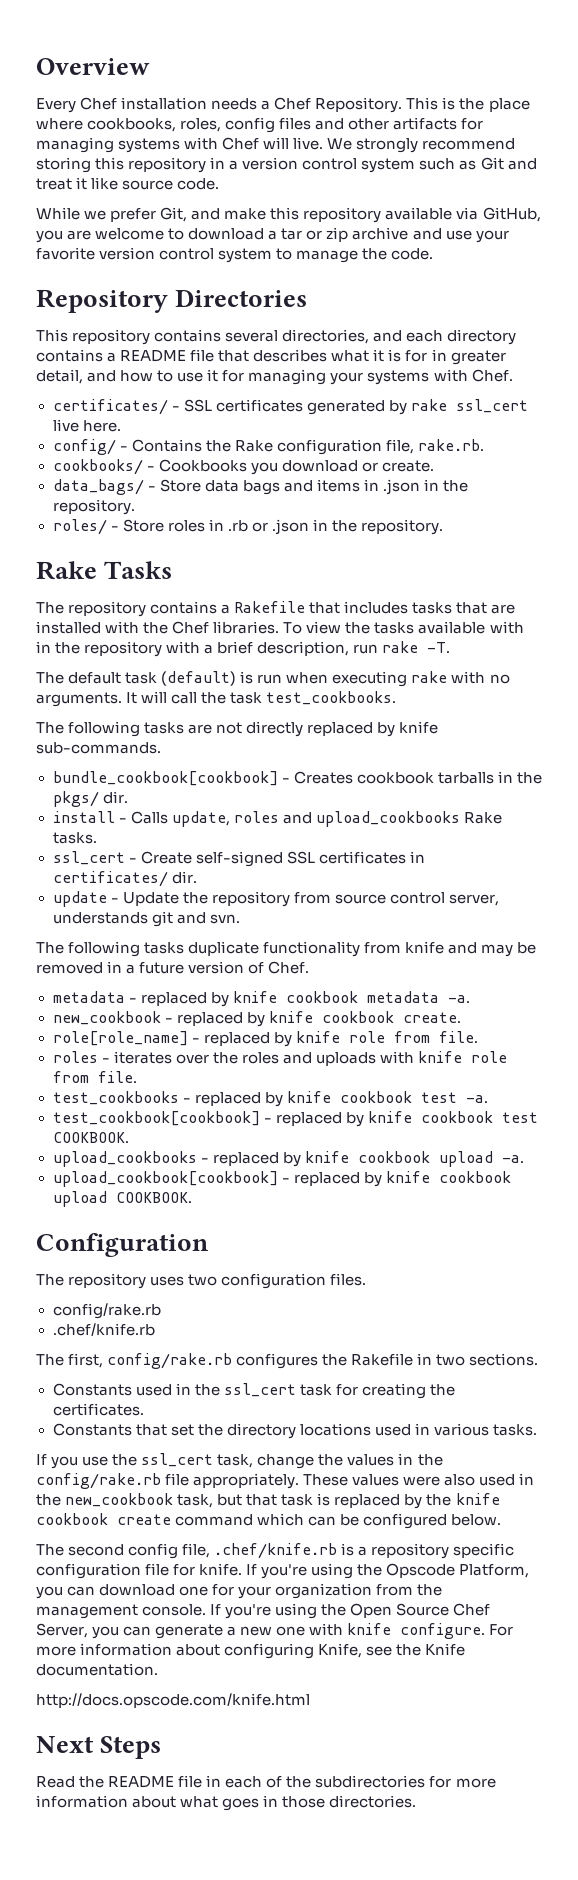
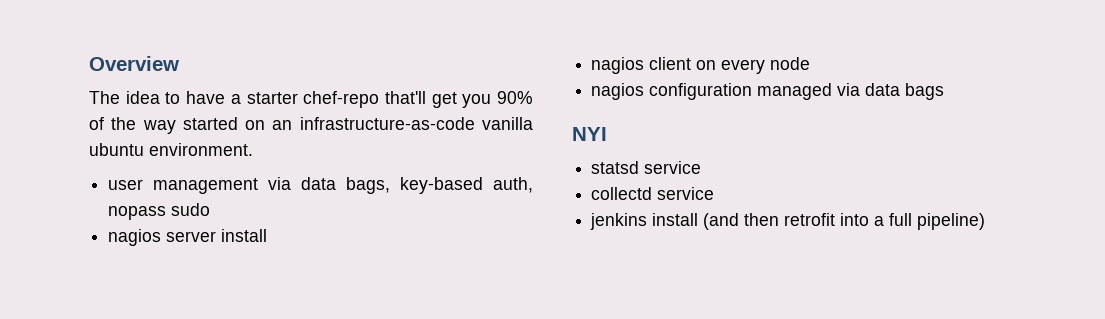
- Every Chef installation needs a Chef Repository. This is the place where cookbooks, roles, config files and other artifacts for managing systems with Chef will live. We strongly recommend storing this repository in a version control system such as Git and treat it like source code.
- While we prefer Git, and make this repository available via GitHub, you are welcome to download a tar or zip archive and use your favorite version control system to manage the code.
- Repository Directories
- This repository contains several directories, and each directory contains a README file that describes what it is for in greater detail, and how to use it for managing your systems with Chef.
- certificates/ - SSL certificates generated by rake ssl_cert live here.
- config/ - Contains the Rake configuration file, rake.rb.
- cookbooks/ - Cookbooks you download or create.
- data_bags/ - Store data bags and items in .json in the repository.
- roles/ - Store roles in .rb or .json in the repository.
- Rake Tasks
- The repository contains a Rakefile that includes tasks that are installed with the Chef libraries. To view the tasks available with in the repository with a brief description, run rake -T.
- The default task (default) is run when executing rake with no arguments. It will call the task test_cookbooks.
- The following tasks are not directly replaced by knife sub-commands.
- bundle_cookbook[cookbook] - Creates cookbook tarballs in the pkgs/ dir.
- install - Calls update, roles and upload_cookbooks Rake tasks.
- ssl_cert - Create self-signed SSL certificates in certificates/ dir.
- update - Update the repository from source control server, understands git and svn.
- The following tasks duplicate functionality from knife and may be removed in a future version of Chef.
- metadata - replaced by knife cookbook metadata -a.
- new_cookbook - replaced by knife cookbook create.
- role[role_name] - replaced by knife role from file.
- roles - iterates over the roles and uploads with knife role from file.
- test_cookbooks - replaced by knife cookbook test -a.
- test_cookbook[cookbook] - replaced by knife cookbook test COOKBOOK.
- upload_cookbooks - replaced by knife cookbook upload -a.
- upload_cookbook[cookbook] - replaced by knife cookbook upload COOKBOOK.
- Configuration
- The repository uses two configuration files.
- config/rake.rb
- .chef/knife.rb
- The first, config/rake.rb configures the Rakefile in two sections.
- Constants used in the ssl_cert task for creating the certificates.
- Constants that set the directory locations used in various tasks.
- If you use the ssl_cert task, change the values in the config/rake.rb file appropriately. These values were also used in the new_cookbook task, but that task is replaced by the knife cookbook create command which can be configured below.
- The second config file, .chef/knife.rb is a repository specific configuration file for knife. If you're using the Opscode Platform, you can download one for your organization from the management console. If you're using the Open Source Chef Server, you can generate a new one with knife configure. For more information about configuring Knife, see the Knife documentation.
- http://docs.opscode.com/knife.html
- Next Steps
- Read the README file in each of the subdirectories for more information about what goes in those directories.
+ The idea to have a starter chef-repo that'll get you 90% of the way started on an infrastructure-as-code vanilla ubuntu environment.
+ user management via data bags, key-based auth, nopass sudo
+ nagios server install
+ nagios client on every node
+ nagios configuration managed via data bags
+ NYI
+ statsd service
+ collectd service
+ jenkins install (and then retrofit into a full pipeline)

